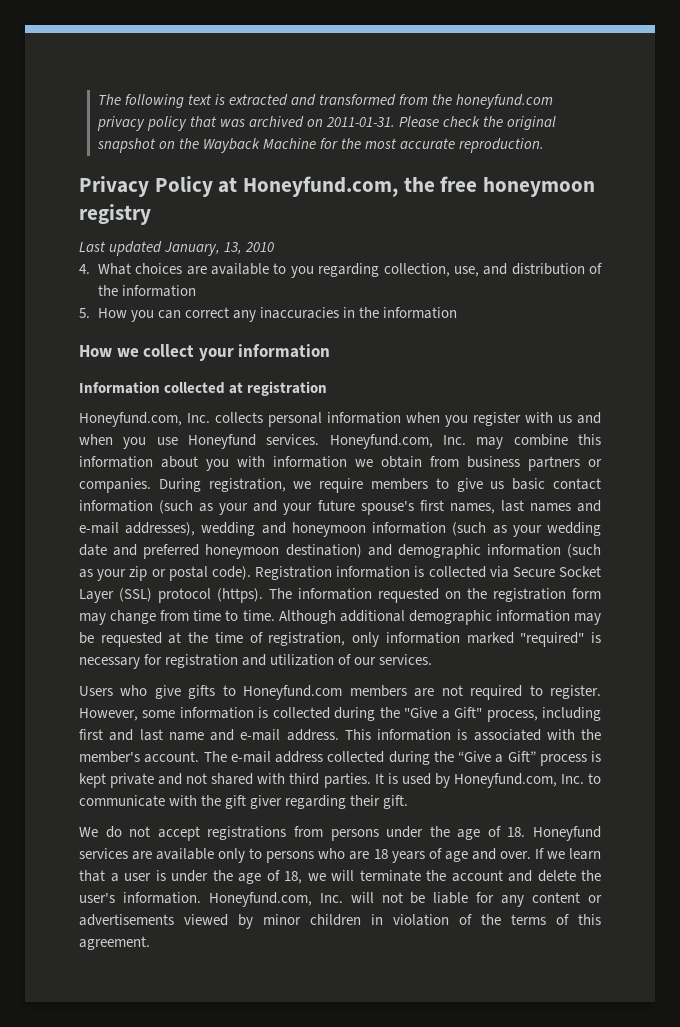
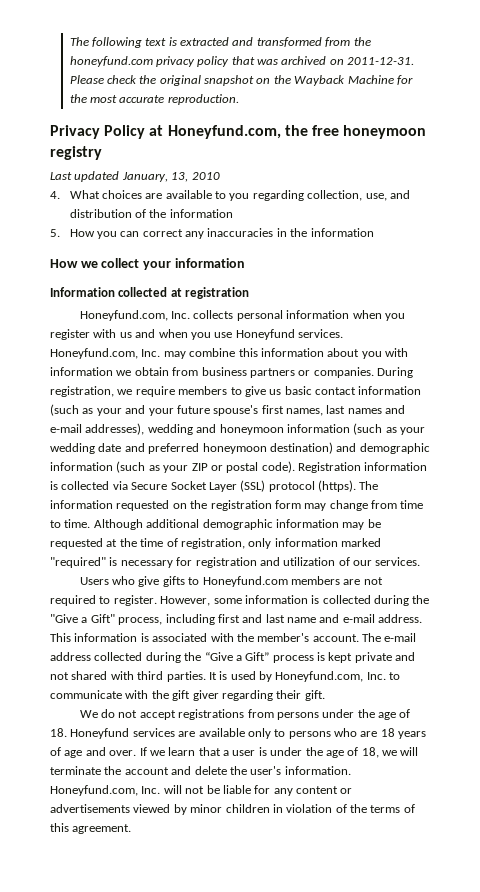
- The following text is extracted and transformed from the honeyfund.com privacy policy that was archived on 2011-01-31.
+ The following text is extracted and transformed from the honeyfund.com privacy policy that was archived on 2011-12-31.
- During registration, we require members to give us basic contact information (such as your and your future spouse's first names, last names and e-mail addresses), wedding and honeymoon information (such as your wedding date and preferred honeymoon destination) and demographic information (such as your zip or postal code).
+ During registration, we require members to give us basic contact information (such as your and your future spouse's first names, last names and e-mail addresses), wedding and honeymoon information (such as your wedding date and preferred honeymoon destination) and demographic information (such as your ZIP or postal code).

